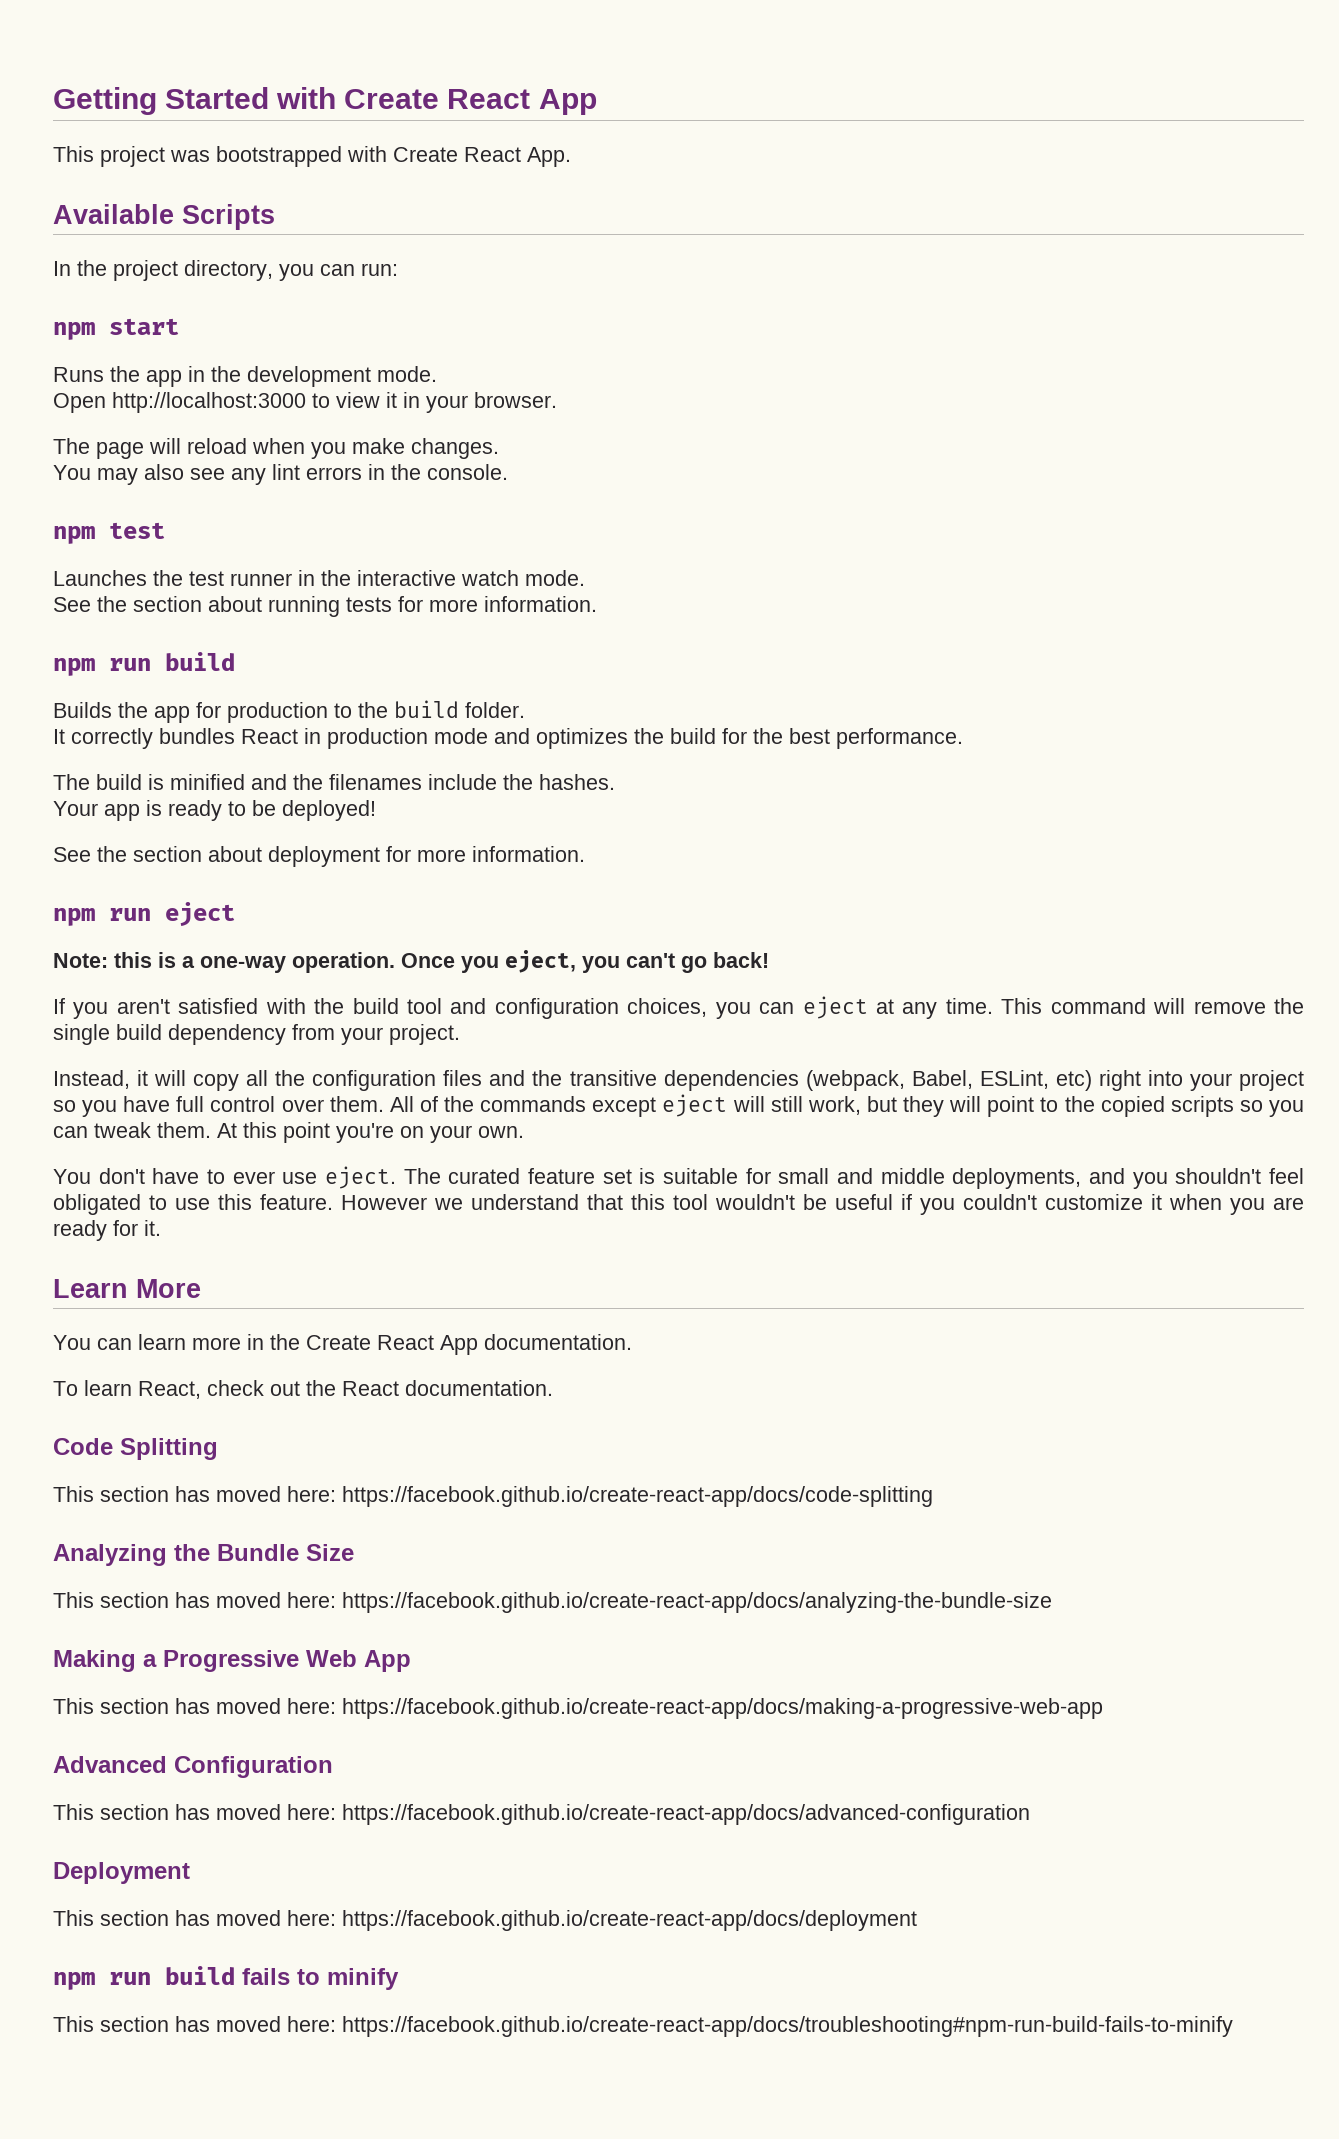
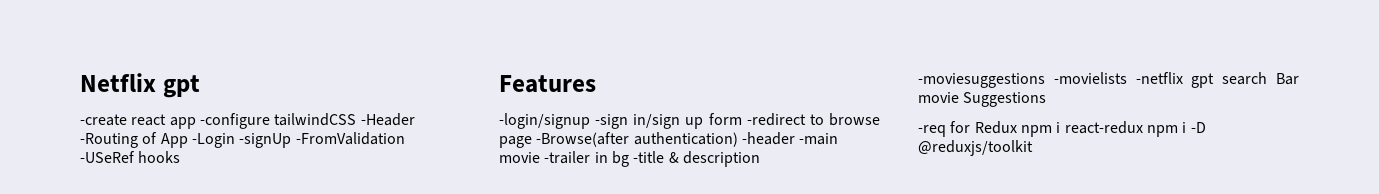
- Getting Started with Create React App
- This project was bootstrapped with Create React App.
- Available Scripts
- In the project directory, you can run:
- npm start
- Runs the app in the development mode.
- Open http://localhost:3000 to view it in your browser.
- The page will reload when you make changes.
- You may also see any lint errors in the console.
- npm test
- Launches the test runner in the interactive watch mode.
- See the section about running tests for more information.
- npm run build
- Builds the app for production to the build folder.
- It correctly bundles React in production mode and optimizes the build for the best performance.
- The build is minified and the filenames include the hashes.
- Your app is ready to be deployed!
- See the section about deployment for more information.
- npm run eject
- Note: this is a one-way operation. Once you eject, you can't go back!
- If you aren't satisfied with the build tool and configuration choices, you can eject at any time. This command will remove the single build dependency from your project.
- Instead, it will copy all the configuration files and the transitive dependencies (webpack, Babel, ESLint, etc) right into your project so you have full control over them. All of the commands except eject will still work, but they will point to the copied scripts so you can tweak them. At this point you're on your own.
- You don't have to ever use eject. The curated feature set is suitable for small and middle deployments, and you shouldn't feel obligated to use this feature. However we understand that this tool wouldn't be useful if you couldn't customize it when you are ready for it.
- Learn More
- You can learn more in the Create React App documentation.
- To learn React, check out the React documentation.
- Code Splitting
- This section has moved here: https://facebook.github.io/create-react-app/docs/code-splitting
- Analyzing the Bundle Size
- This section has moved here: https://facebook.github.io/create-react-app/docs/analyzing-the-bundle-size
- Making a Progressive Web App
- This section has moved here: https://facebook.github.io/create-react-app/docs/making-a-progressive-web-app
- Advanced Configuration
- This section has moved here: https://facebook.github.io/create-react-app/docs/advanced-configuration
- Deployment
- This section has moved here: https://facebook.github.io/create-react-app/docs/deployment
- npm run build fails to minify
- This section has moved here: https://facebook.github.io/create-react-app/docs/troubleshooting#npm-run-build-fails-to-minify
+ Netflix gpt
+ -create react app -configure tailwindCSS -Header -Routing of App -Login -signUp -FromValidation -USeRef hooks
+ Features
+ -login/signup -sign in/sign up form -redirect to browse page -Browse(after authentication) -header -main movie -trailer in bg -title & description -moviesuggestions -movielists -netflix gpt search Bar movie Suggestions
+ -req for Redux npm i react-redux npm i -D @reduxjs/toolkit

